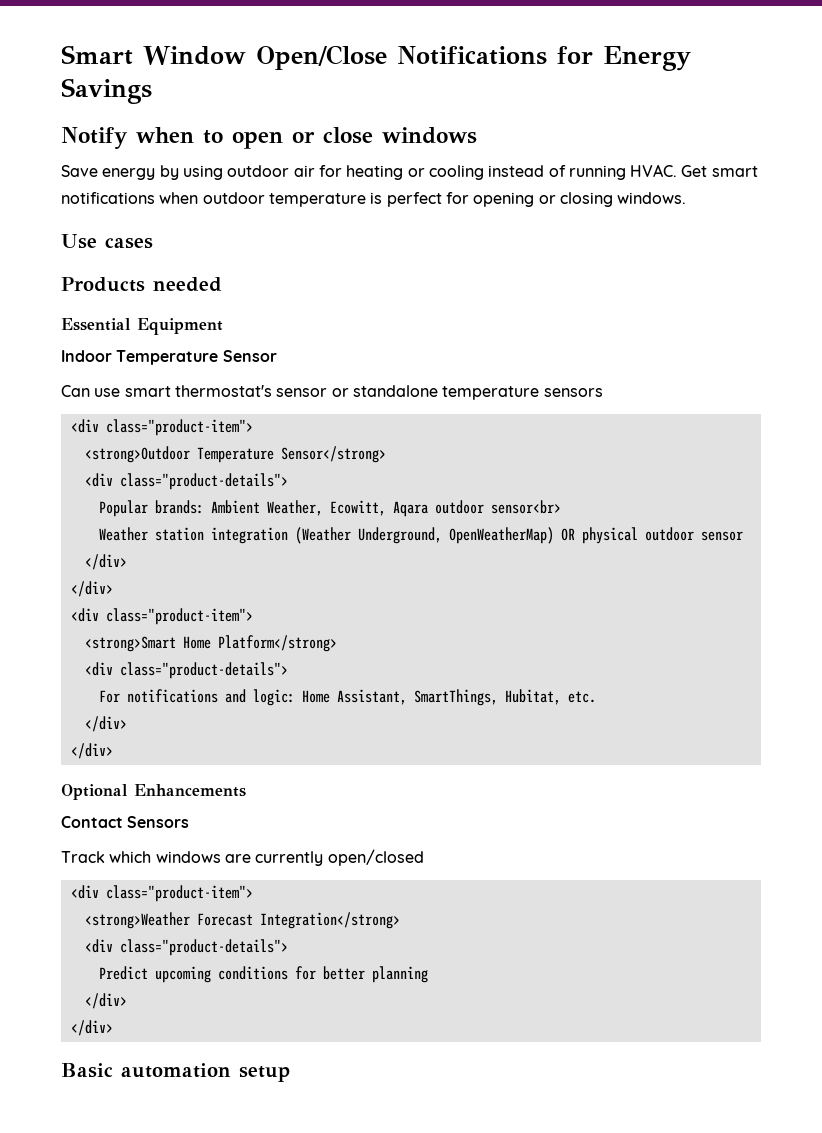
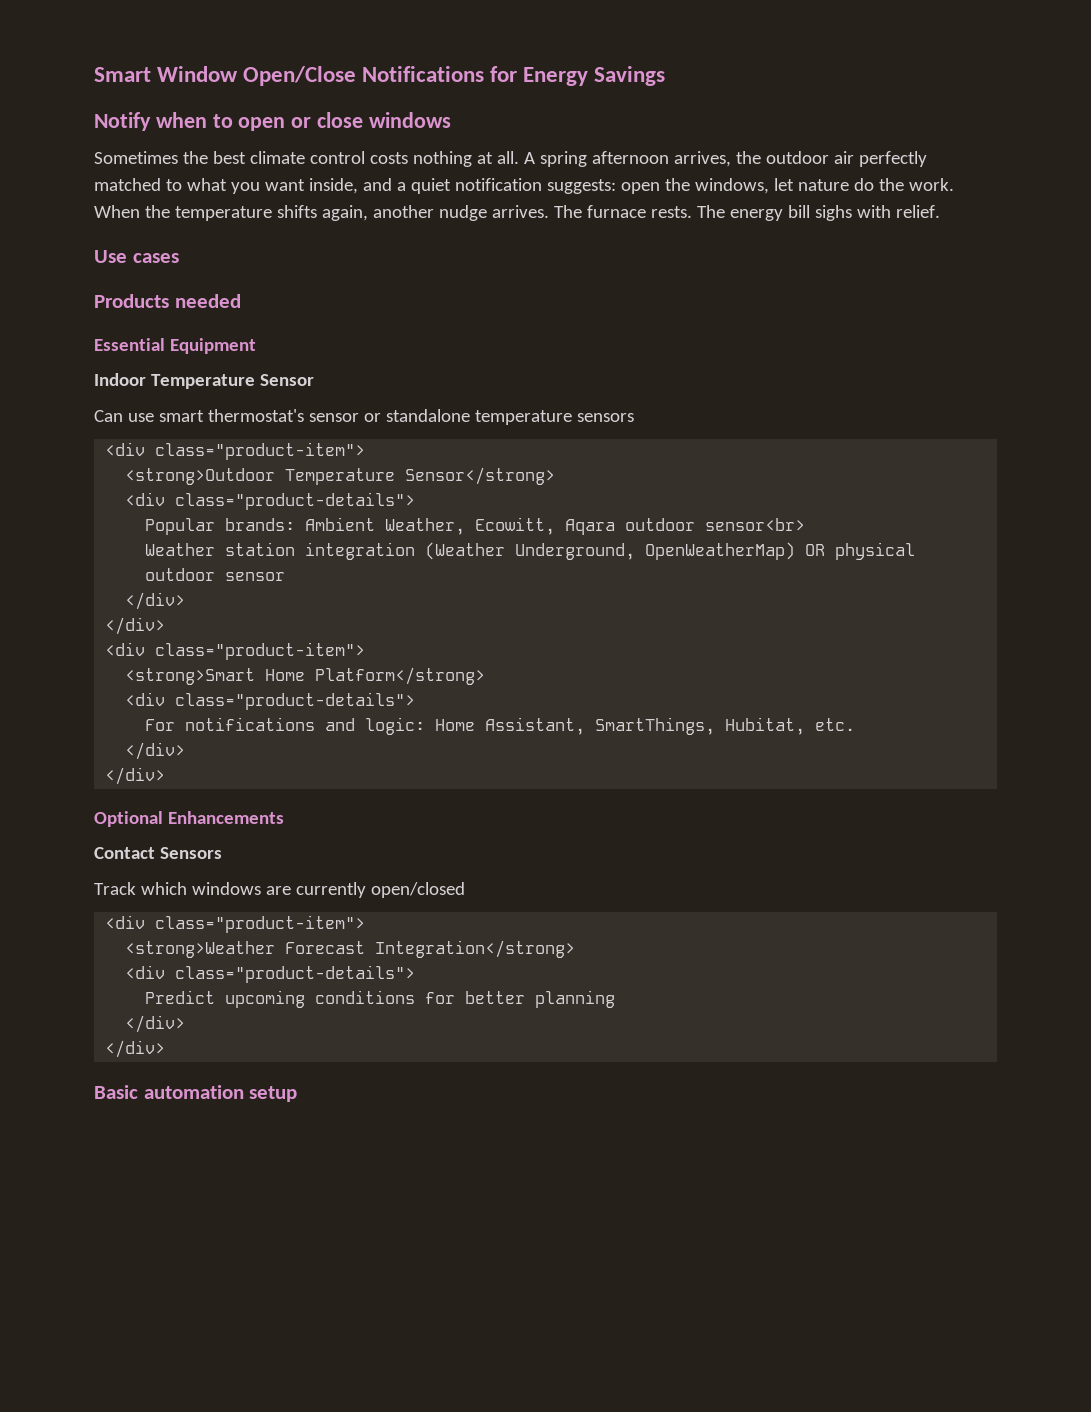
- Save energy by using outdoor air for heating or cooling instead of running HVAC. Get smart notifications when outdoor temperature is perfect for opening or closing windows.
+ Sometimes the best climate control costs nothing at all. A spring afternoon arrives, the outdoor air perfectly matched to what you want inside, and a quiet notification suggests: open the windows, let nature do the work. When the temperature shifts again, another nudge arrives. The furnace rests. The energy bill sighs with relief.

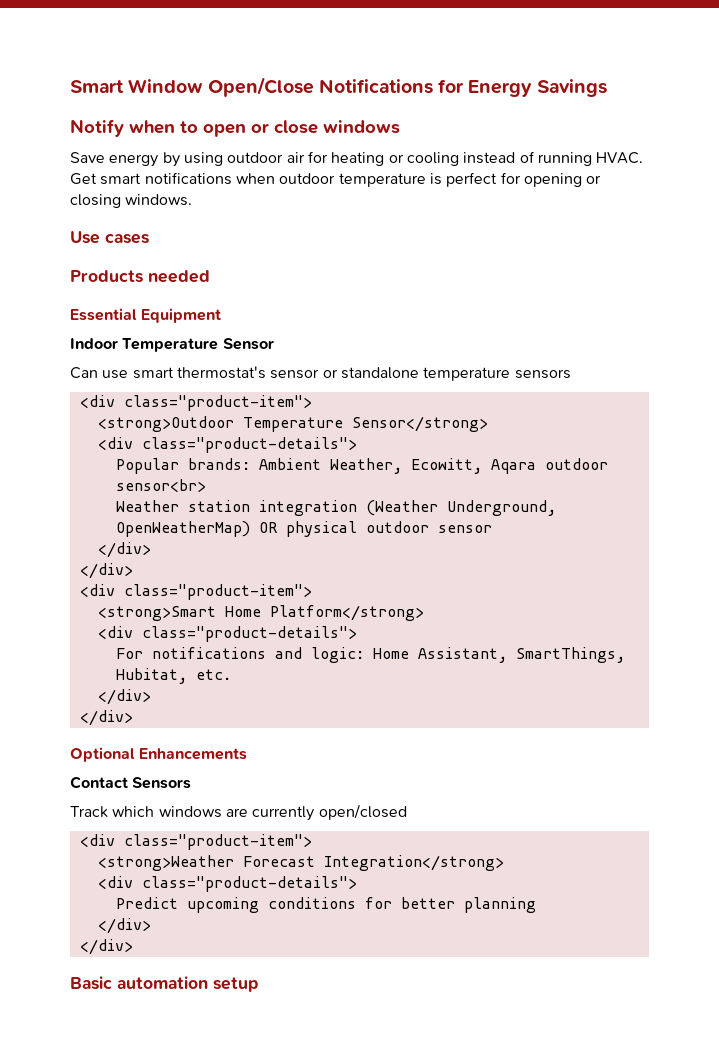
- Sometimes the best climate control costs nothing at all. A spring afternoon arrives, the outdoor air perfectly matched to what you want inside, and a quiet notification suggests: open the windows, let nature do the work. When the temperature shifts again, another nudge arrives. The furnace rests. The energy bill sighs with relief.
+ Save energy by using outdoor air for heating or cooling instead of running HVAC. Get smart notifications when outdoor temperature is perfect for opening or closing windows.

